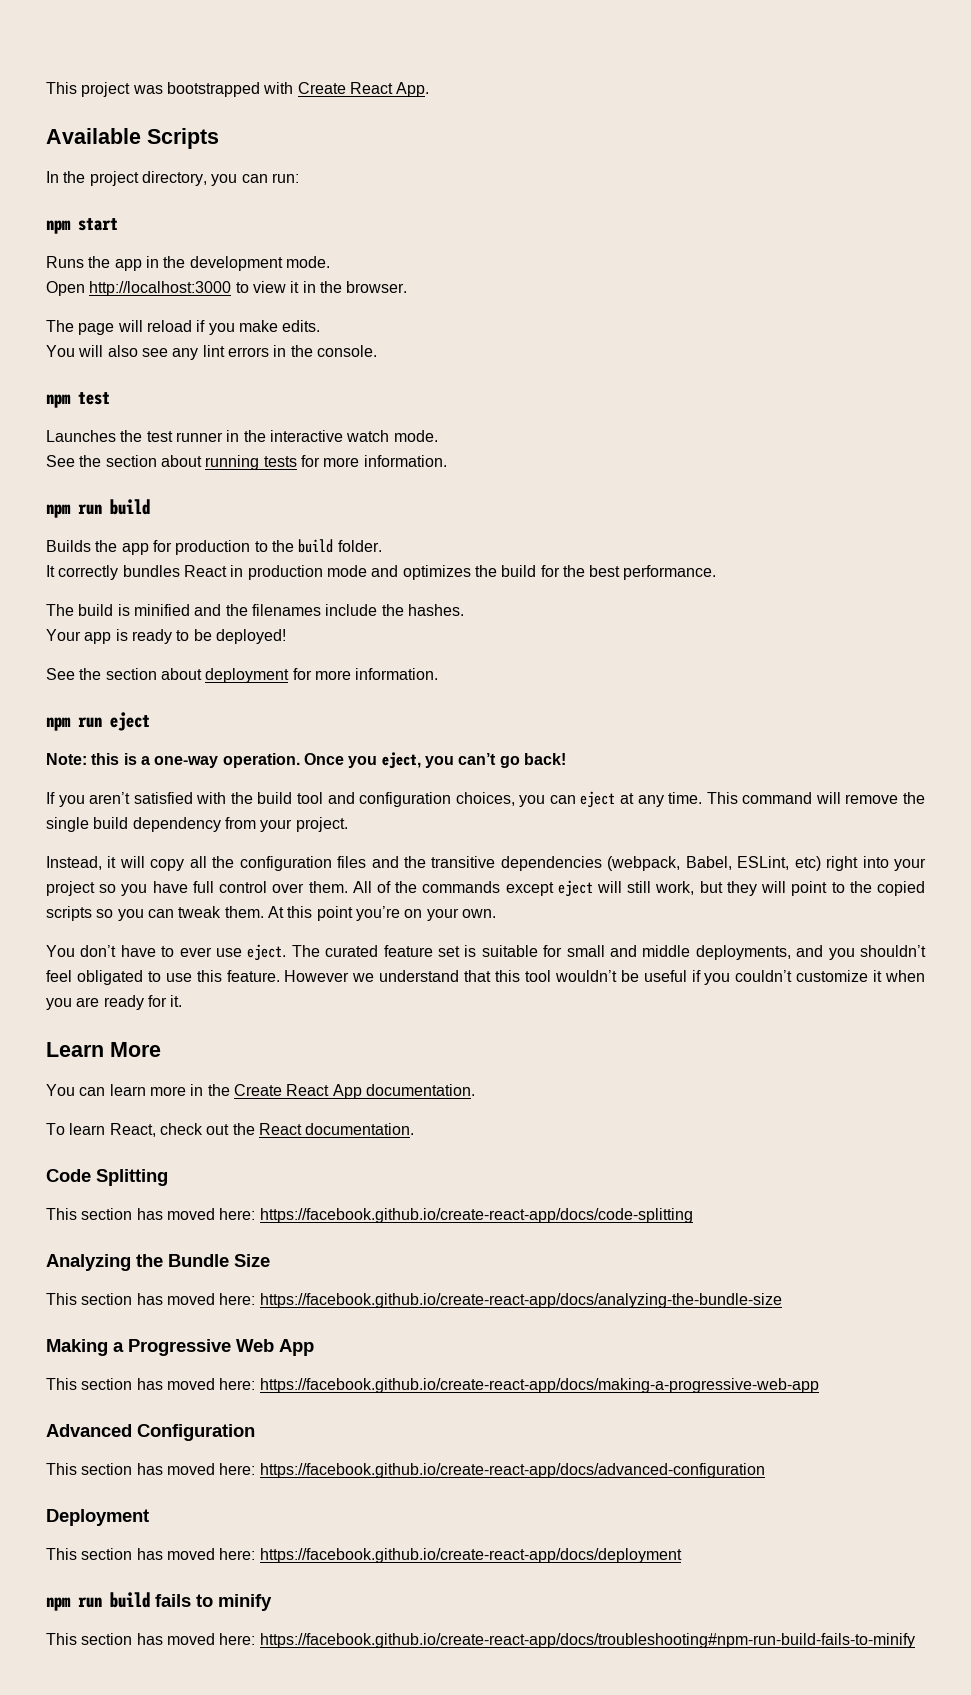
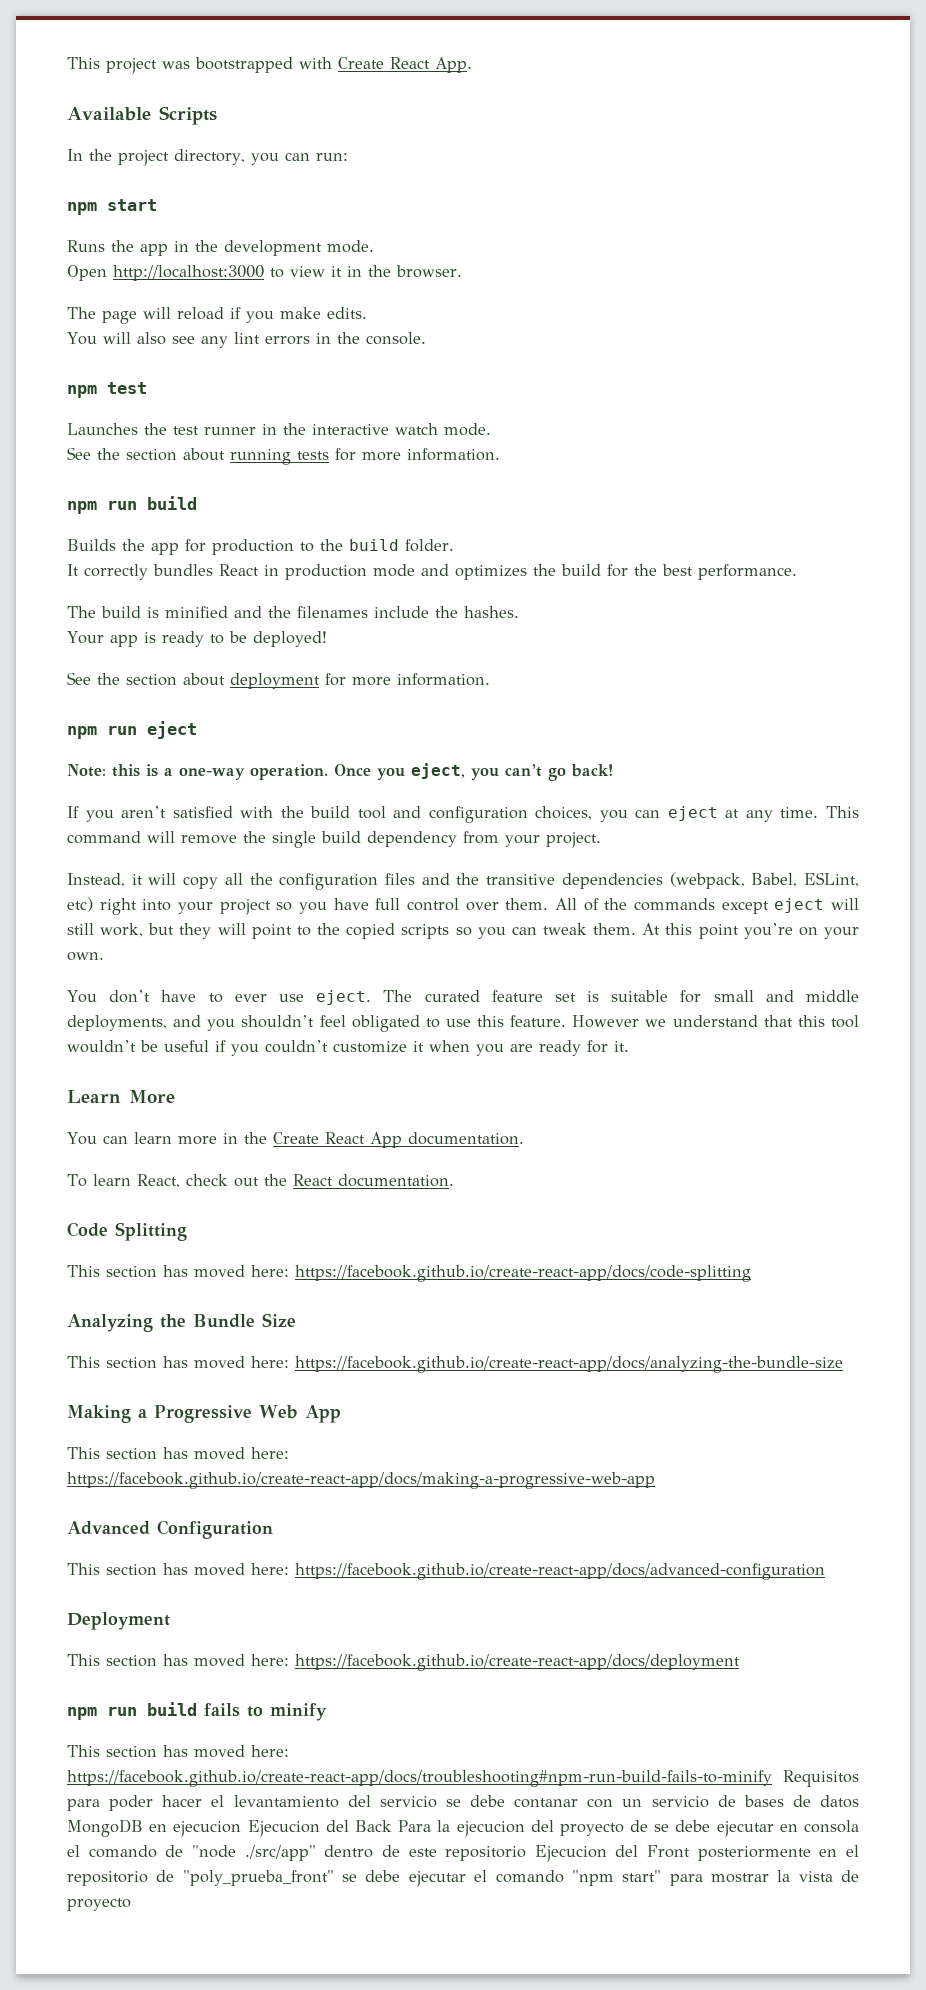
- This section has moved here: https://facebook.github.io/create-react-app/docs/troubleshooting#npm-run-build-fails-to-minify
+ This section has moved here: https://facebook.github.io/create-react-app/docs/troubleshooting#npm-run-build-fails-to-minify Requisitos para poder hacer el levantamiento del servicio se debe contanar con un servicio de bases de datos MongoDB en ejecucion Ejecucion del Back Para la ejecucion del proyecto de se debe ejecutar en consola el comando de "node ./src/app" dentro de este repositorio Ejecucion del Front posteriormente en el repositorio de "poly_prueba_front" se debe ejecutar el comando "npm start" para mostrar la vista de proyecto

